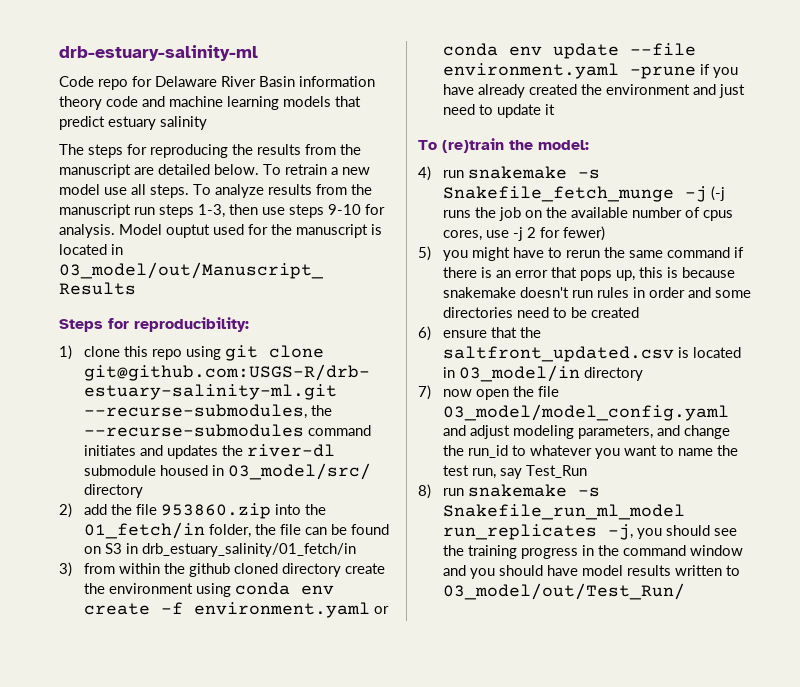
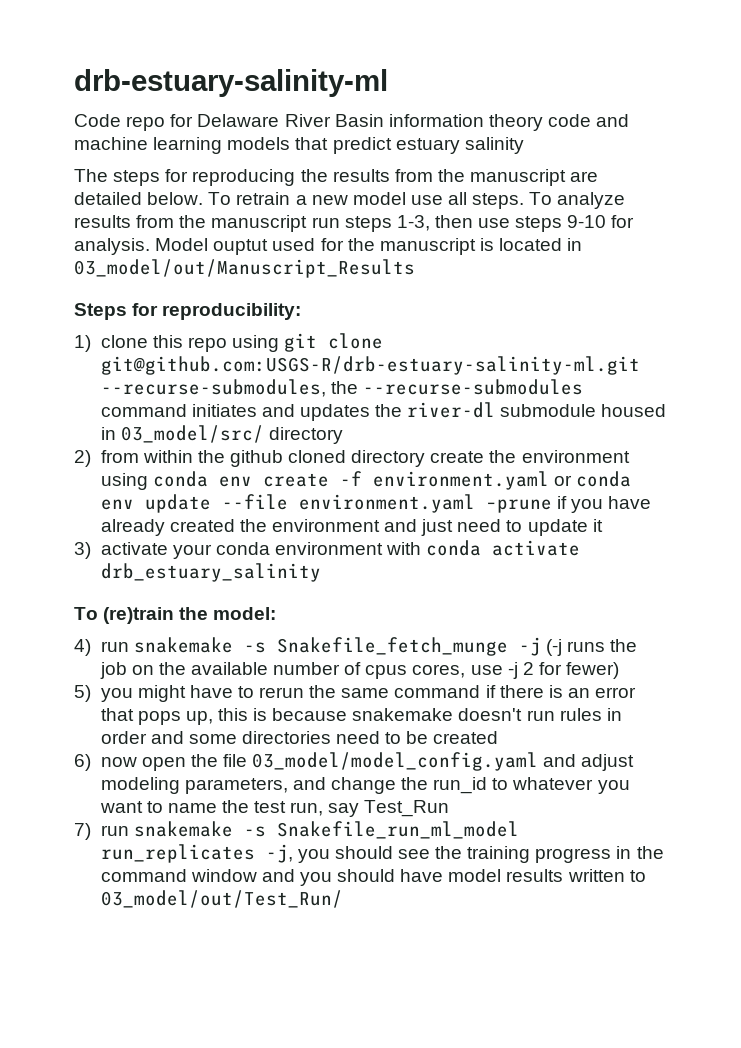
- 2) add the file 953860.zip into the 01_fetch/in folder, the file can be found on S3 in drb_estuary_salinity/01_fetch/in
- 3) from within the github cloned directory create the environment using conda env create -f environment.yaml or conda env update --file environment.yaml –prune if you have already created the environment and just need to update it
+ 2) from within the github cloned directory create the environment using conda env create -f environment.yaml or conda env update --file environment.yaml –prune if you have already created the environment and just need to update it
+ 3) activate your conda environment with conda activate drb_estuary_salinity
- 6) ensure that the saltfront_updated.csv is located in 03_model/in directory
- 7) now open the file 03_model/model_config.yaml and adjust modeling parameters, and change the run_id to whatever you want to name the test run, say Test_Run
+ 6) now open the file 03_model/model_config.yaml and adjust modeling parameters, and change the run_id to whatever you want to name the test run, say Test_Run
- 8) run snakemake -s Snakefile_run_ml_model run_replicates -j, you should see the training progress in the command window and you should have model results written to 03_model/out/Test_Run/
+ 7) run snakemake -s Snakefile_run_ml_model run_replicates -j, you should see the training progress in the command window and you should have model results written to 03_model/out/Test_Run/

